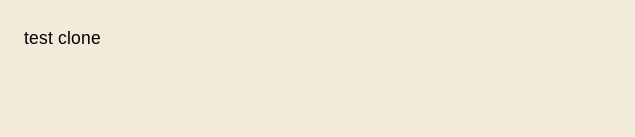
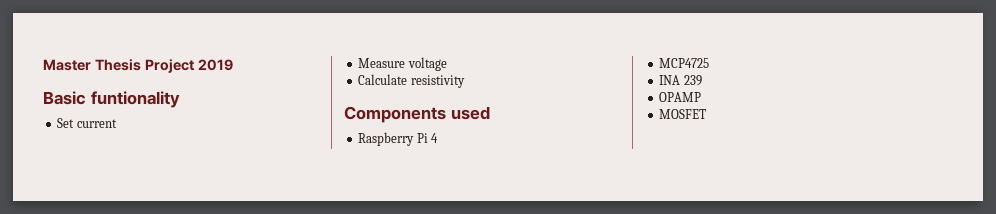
- test clone
+ Master Thesis Project 2019
+ Basic funtionality
+ Set current
+ Measure voltage
+ Calculate resistivity
+ Components used
+ Raspberry Pi 4
+ MCP4725
+ INA 239
+ OPAMP
+ MOSFET

